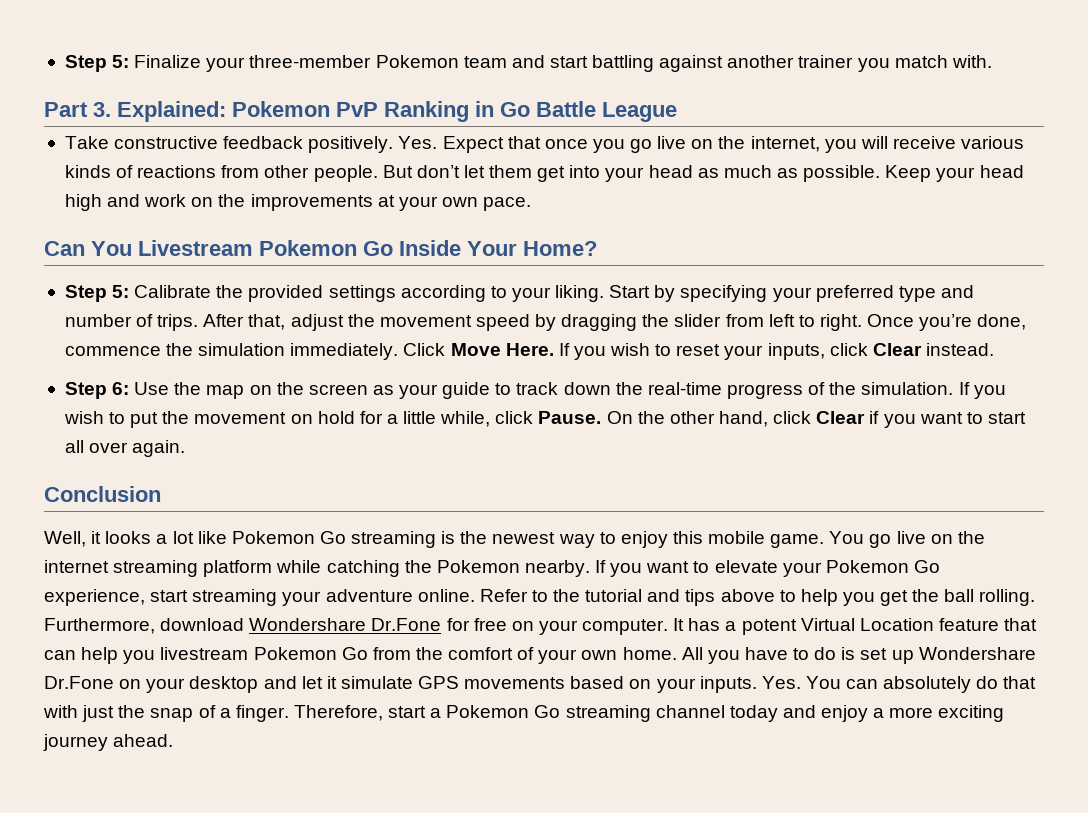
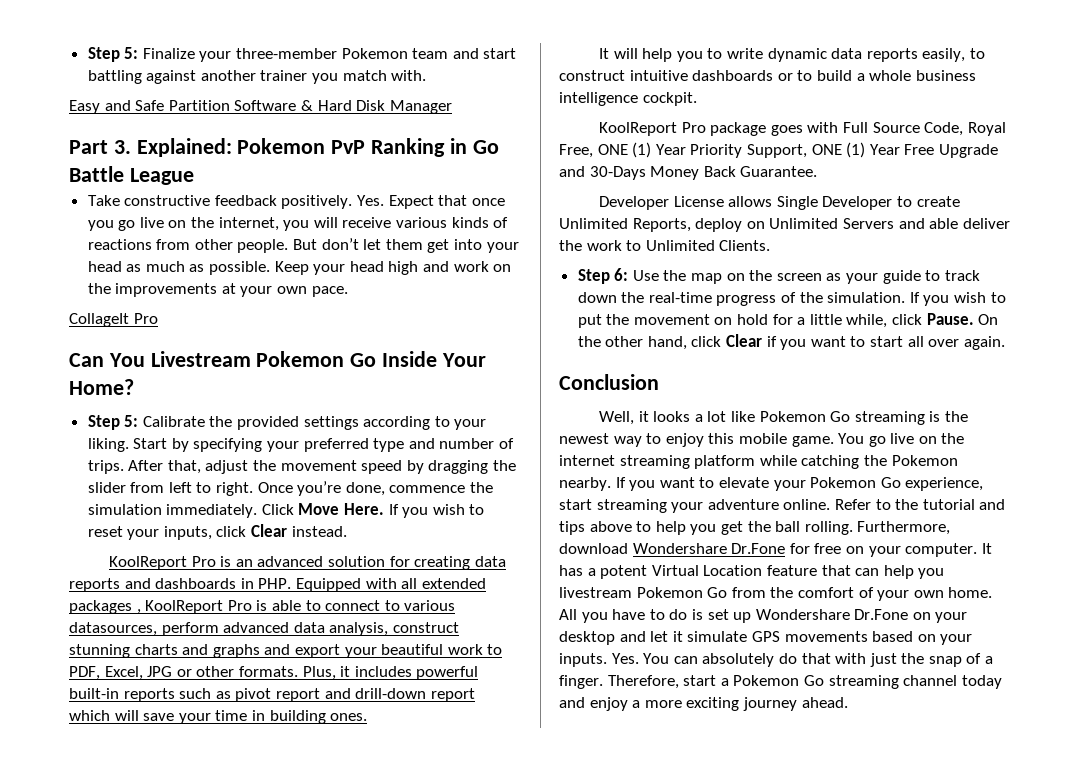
+ Easy and Safe Partition Software & Hard Disk Manager
+ CollageIt Pro
+ KoolReport Pro is an advanced solution for creating data reports and dashboards in PHP. Equipped with all extended packages , KoolReport Pro is able to connect to various datasources, perform advanced data analysis, construct stunning charts and graphs and export your beautiful work to PDF, Excel, JPG or other formats. Plus, it includes powerful built-in reports such as pivot report and drill-down report which will save your time in building ones.
+ It will help you to write dynamic data reports easily, to construct intuitive dashboards or to build a whole business intelligence cockpit.
+ KoolReport Pro package goes with Full Source Code, Royal Free, ONE (1) Year Priority Support, ONE (1) Year Free Upgrade and 30-Days Money Back Guarantee.
+ Developer License allows Single Developer to create Unlimited Reports, deploy on Unlimited Servers and able deliver the work to Unlimited Clients.

